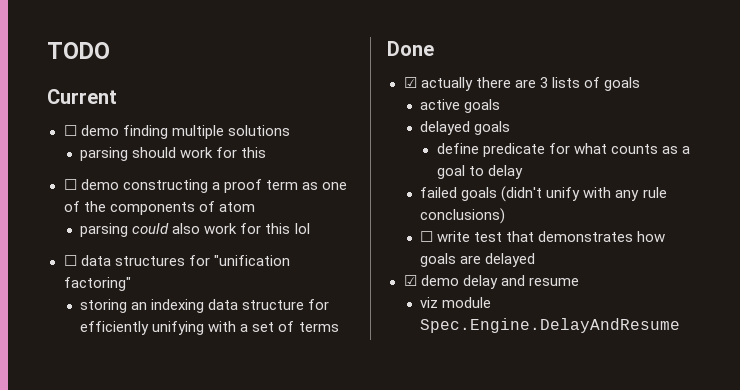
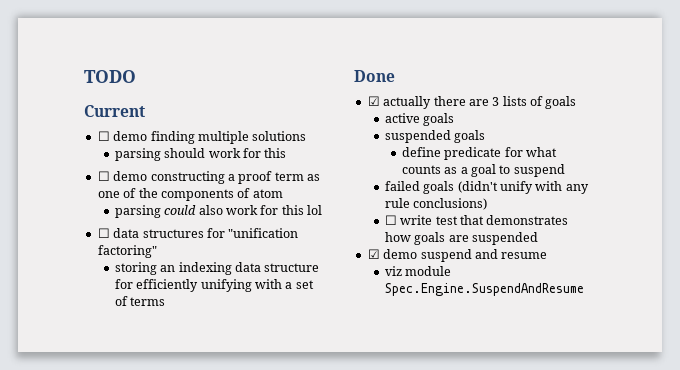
- delayed goals
+ suspended goals
- define predicate for what counts as a goal to delay
+ define predicate for what counts as a goal to suspend
- ☐ write test that demonstrates how goals are delayed
+ ☐ write test that demonstrates how goals are suspended
- ☑ demo delay and resume
+ ☑ demo suspend and resume
- viz module Spec.Engine.DelayAndResume
+ viz module Spec.Engine.SuspendAndResume

